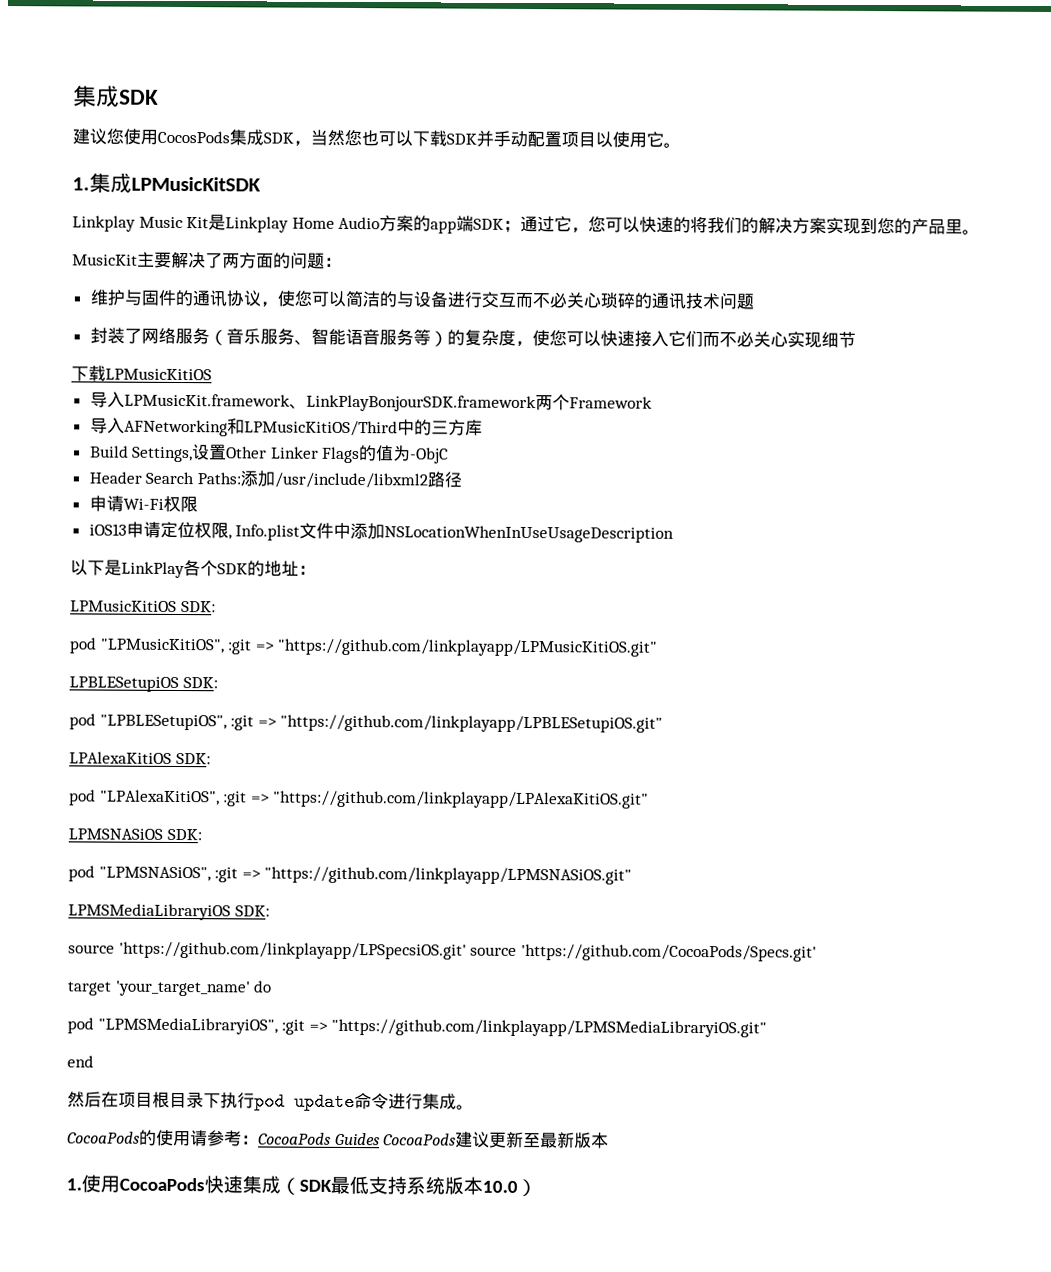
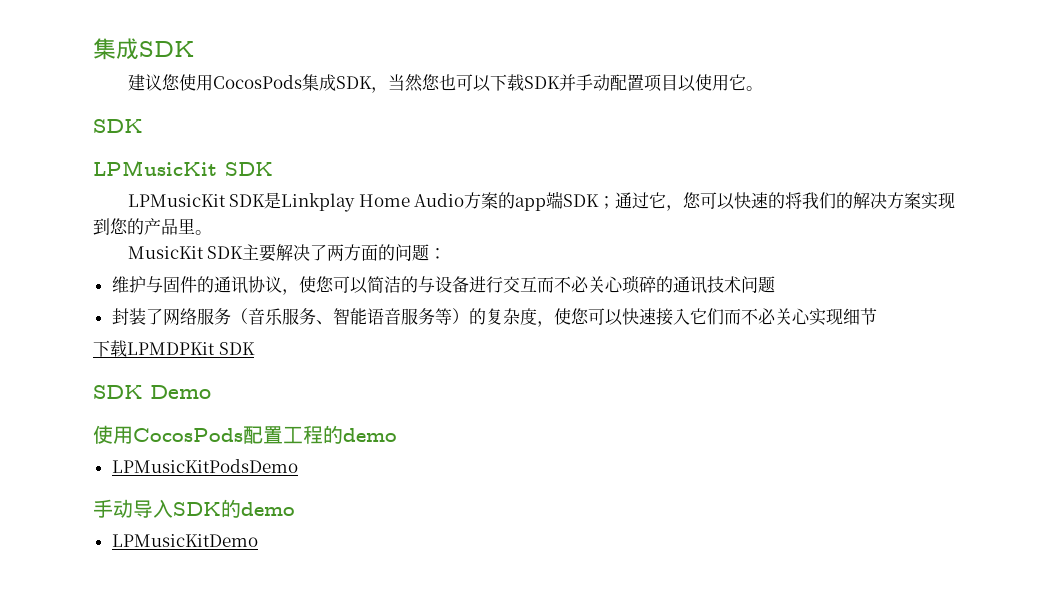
  建议您使用CocosPods集成SDK，当然您也可以下载SDK并手动配置项目以使用它。
- 1.集成LPMusicKitSDK
- Linkplay Music Kit是Linkplay Home Audio方案的app端SDK；通过它，您可以快速的将我们的解决方案实现到您的产品里。
+ SDK
+ LPMusicKit SDK
+ LPMusicKit SDK是Linkplay Home Audio方案的app端SDK；通过它，您可以快速的将我们的解决方案实现到您的产品里。
- MusicKit主要解决了两方面的问题：
+ MusicKit SDK主要解决了两方面的问题：
- 下载LPMusicKitiOS
- 导入LPMusicKit.framework、LinkPlayBonjourSDK.framework两个Framework
- 导入AFNetworking和LPMusicKitiOS/Third中的三方库
- Build Settings,设置Other Linker Flags的值为-ObjC
- Header Search Paths:添加/usr/include/libxml2路径
- 申请Wi-Fi权限
- iOS13申请定位权限, Info.plist文件中添加NSLocationWhenInUseUsageDescription
- 以下是LinkPlay各个SDK的地址：
- LPMusicKitiOS SDK:
- pod "LPMusicKitiOS", :git => "https://github.com/linkplayapp/LPMusicKitiOS.git"
- LPBLESetupiOS SDK:
- pod "LPBLESetupiOS", :git => "https://github.com/linkplayapp/LPBLESetupiOS.git"
- LPAlexaKitiOS SDK:
- pod "LPAlexaKitiOS", :git => "https://github.com/linkplayapp/LPAlexaKitiOS.git"
- LPMSNASiOS SDK:
- pod "LPMSNASiOS", :git => "https://github.com/linkplayapp/LPMSNASiOS.git"
- LPMSMediaLibraryiOS SDK:
- source 'https://github.com/linkplayapp/LPSpecsiOS.git' source 'https://github.com/CocoaPods/Specs.git'
- target 'your_target_name' do
- pod "LPMSMediaLibraryiOS", :git => "https://github.com/linkplayapp/LPMSMediaLibraryiOS.git"
- end
- 然后在项目根目录下执行pod update命令进行集成。
- CocoaPods的使用请参考：CocoaPods Guides CocoaPods建议更新至最新版本
- 1.使用CocoaPods快速集成（SDK最低支持系统版本10.0）
+ 下载LPMDPKit SDK
+ SDK Demo
+ 使用CocosPods配置工程的demo
+ LPMusicKitPodsDemo
+ 手动导入SDK的demo
+ LPMusicKitDemo

